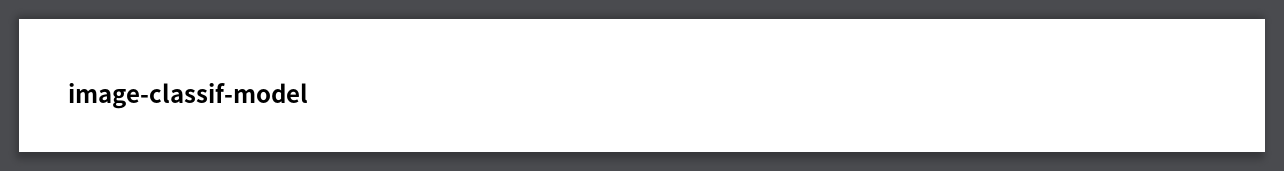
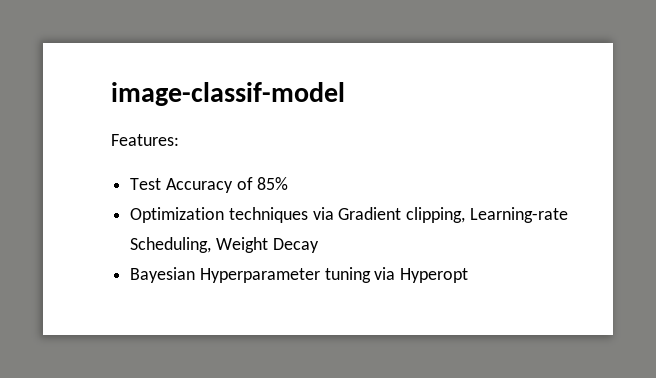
+ Features:
+ Test Accuracy of 85%
+ Optimization techniques via Gradient clipping, Learning-rate Scheduling, Weight Decay
+ Bayesian Hyperparameter tuning via Hyperopt

